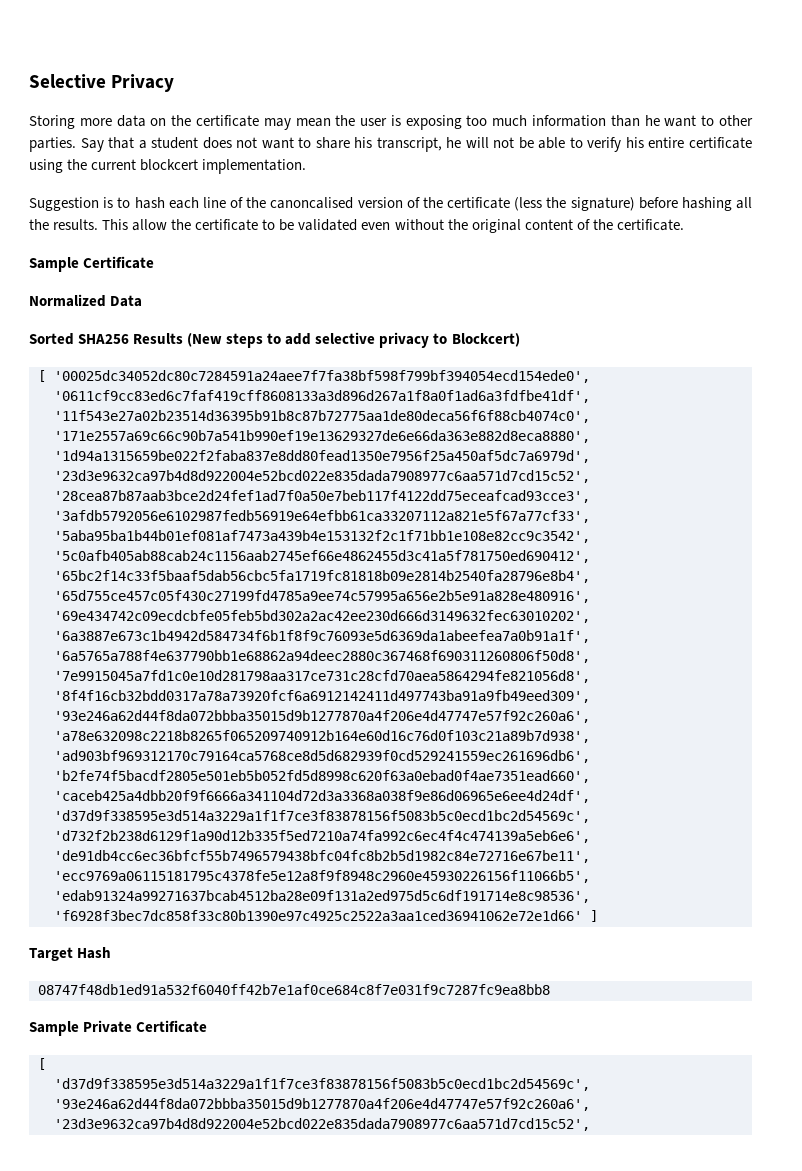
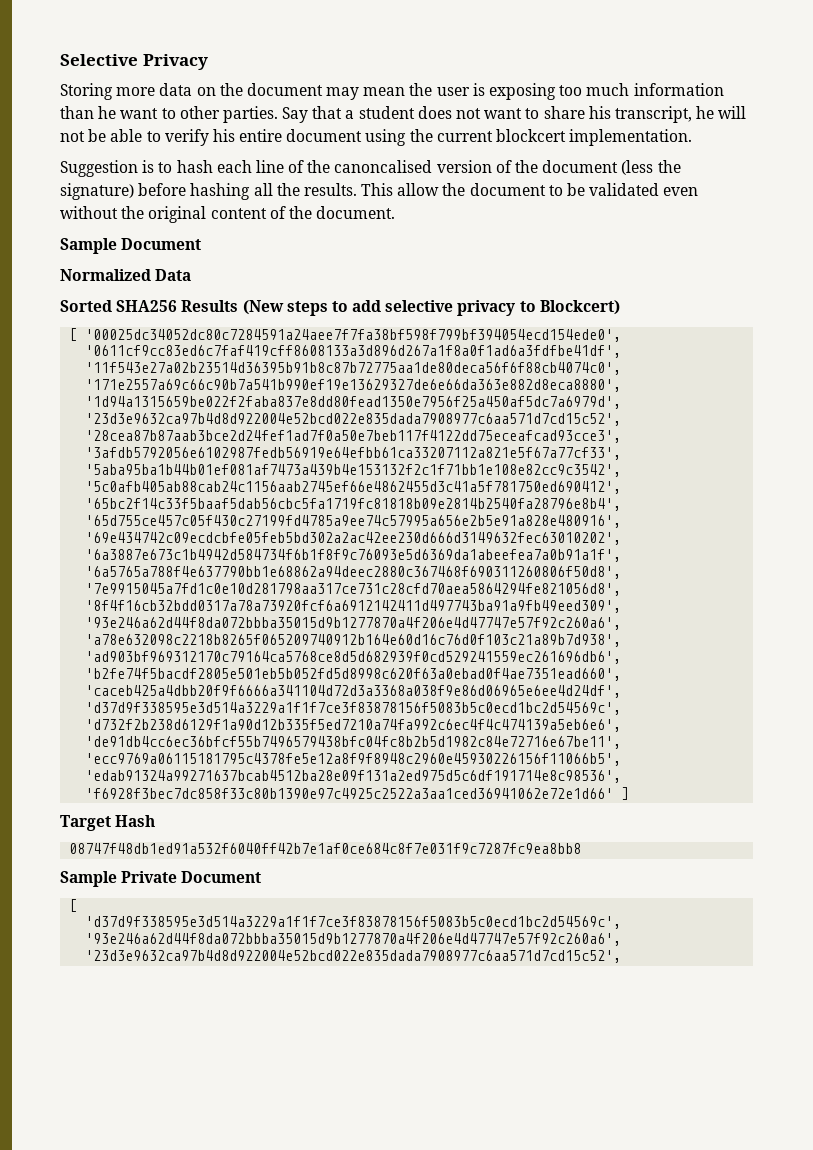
- Storing more data on the certificate may mean the user is exposing too much information than he want to other parties.
+ Storing more data on the document may mean the user is exposing too much information than he want to other parties.
- Say that a student does not want to share his transcript, he will not be able to verify his entire certificate using the current blockcert implementation.
+ Say that a student does not want to share his transcript, he will not be able to verify his entire document using the current blockcert implementation.
- Suggestion is to hash each line of the canoncalised version of the certificate (less the signature) before hashing all the results.
+ Suggestion is to hash each line of the canoncalised version of the document (less the signature) before hashing all the results.
- This allow the certificate to be validated even without the original content of the certificate.
- Sample Certificate
+ This allow the document to be validated even without the original content of the document.
+ Sample Document
- Sample Private Certificate
+ Sample Private Document

